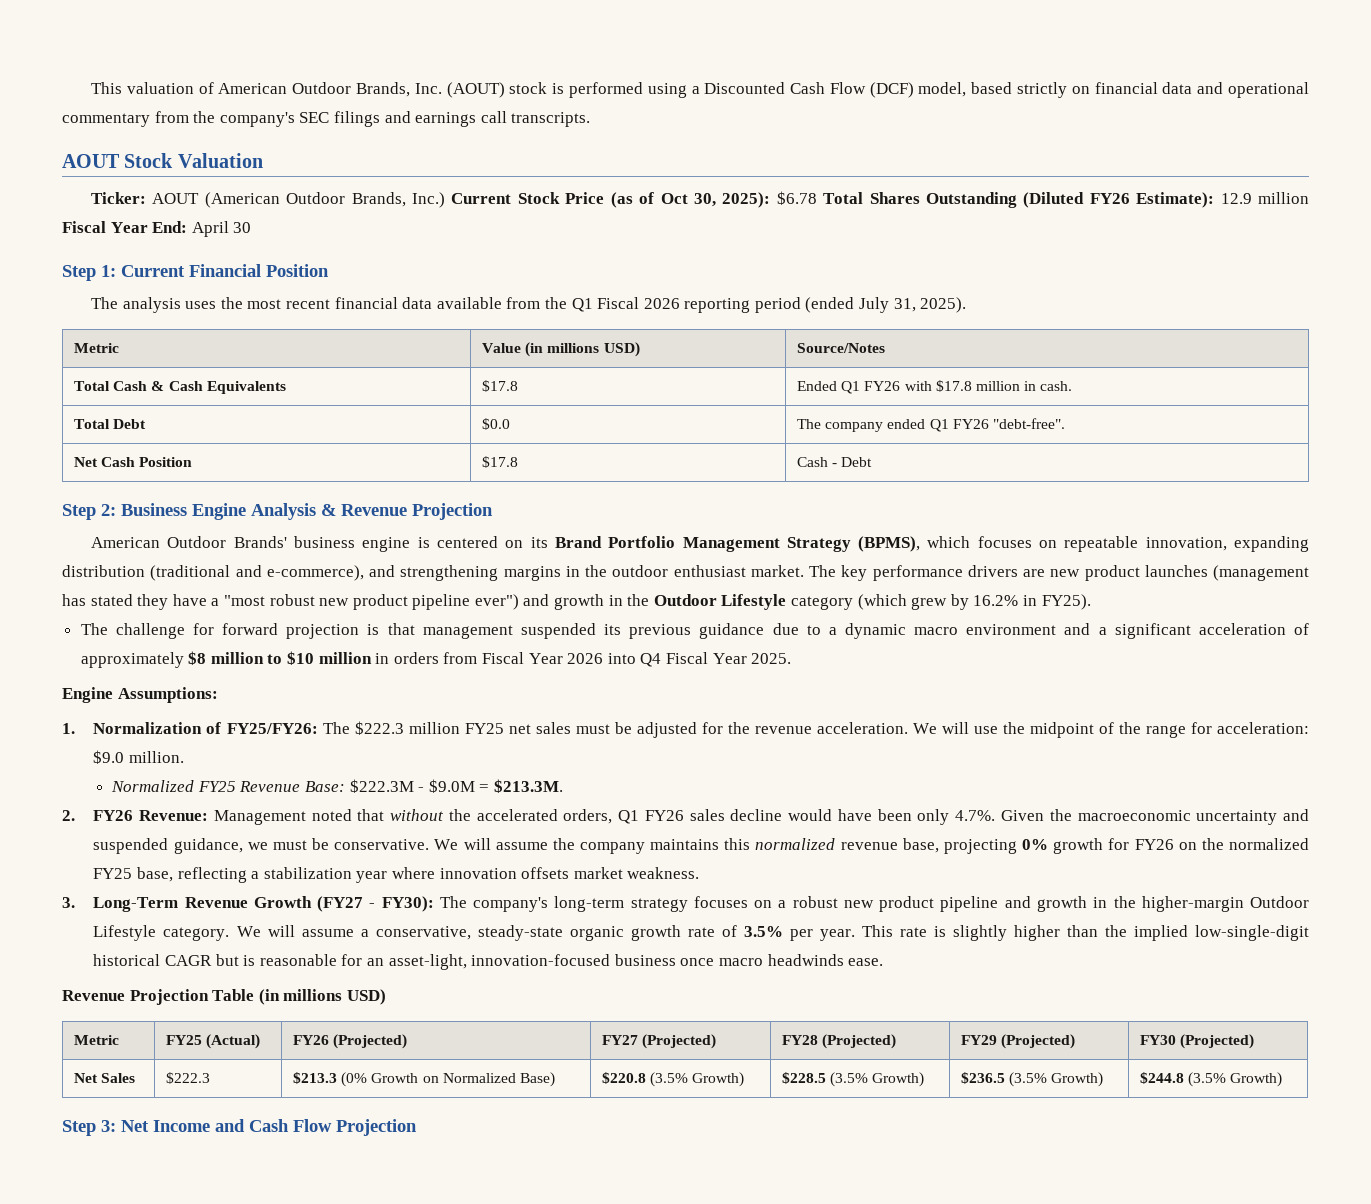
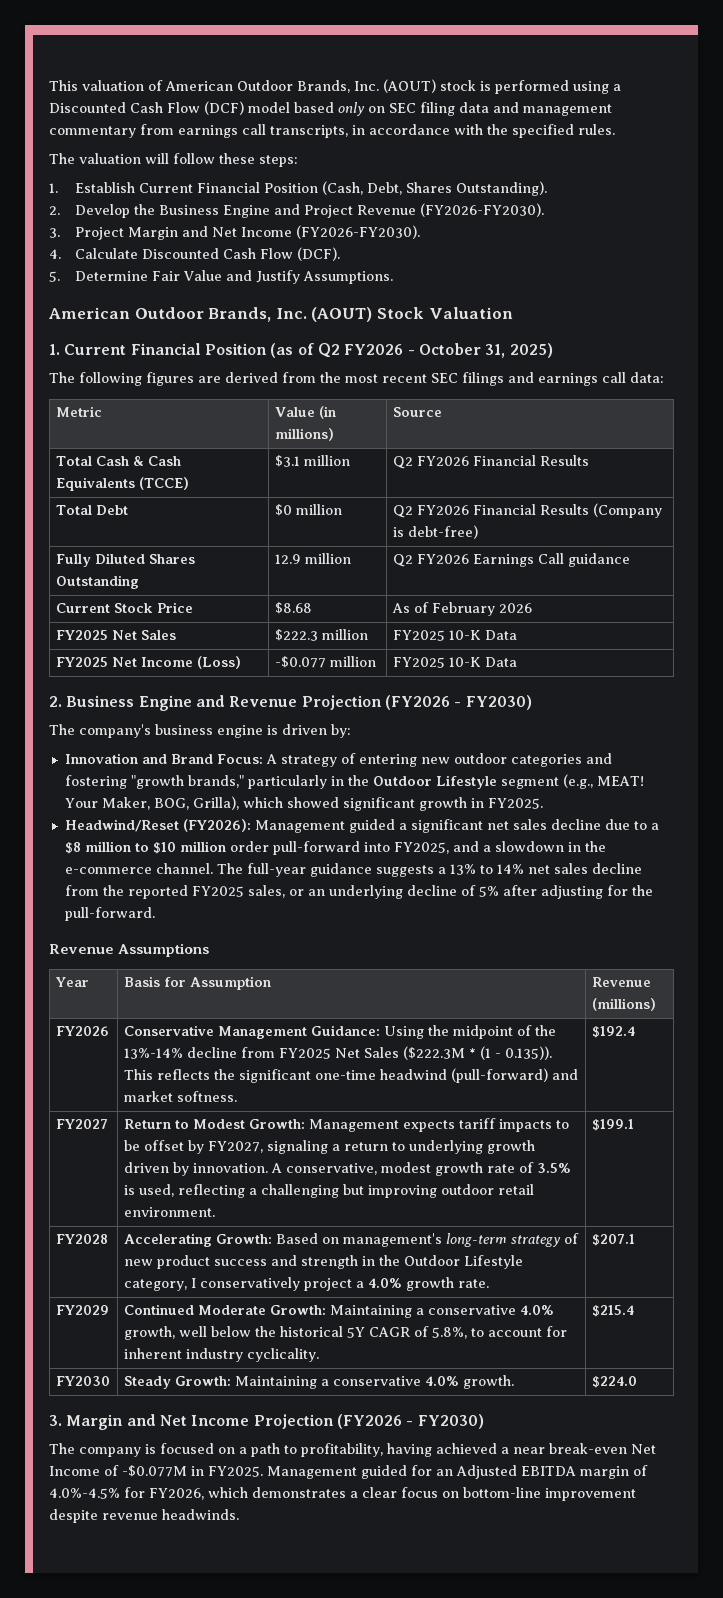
- This valuation of American Outdoor Brands, Inc. (AOUT) stock is performed using a Discounted Cash Flow (DCF) model, based strictly on financial data and operational commentary from the company's SEC filings and earnings call transcripts.
- AOUT Stock Valuation
- Ticker: AOUT (American Outdoor Brands, Inc.) Current Stock Price (as of Oct 30, 2025): $6.78 Total Shares Outstanding (Diluted FY26 Estimate): 12.9 million Fiscal Year End: April 30
- Step 1: Current Financial Position
- The analysis uses the most recent financial data available from the Q1 Fiscal 2026 reporting period (ended July 31, 2025).
+ This valuation of American Outdoor Brands, Inc. (AOUT) stock is performed using a Discounted Cash Flow (DCF) model based only on SEC filing data and management commentary from earnings call transcripts, in accordance with the specified rules.
+ The valuation will follow these steps:
+ 1. Establish Current Financial Position (Cash, Debt, Shares Outstanding).
+ 2. Develop the Business Engine and Project Revenue (FY2026-FY2030).
+ 3. Project Margin and Net Income (FY2026-FY2030).
+ 4. Calculate Discounted Cash Flow (DCF).
+ 5. Determine Fair Value and Justify Assumptions.
+ American Outdoor Brands, Inc. (AOUT) Stock Valuation
+ 1. Current Financial Position (as of Q2 FY2026 - October 31, 2025)
+ The following figures are derived from the most recent SEC filings and earnings call data:
- Metric | Value (in millions USD) | Source/Notes
+ Metric | Value (in millions) | Source
- Total Cash & Cash Equivalents | $17.8 | Ended Q1 FY26 with $17.8 million in cash.
- Total Debt | $0.0 | The company ended Q1 FY26 "debt-free".
- Net Cash Position | $17.8 | Cash - Debt
- Step 2: Business Engine Analysis & Revenue Projection
- American Outdoor Brands' business engine is centered on its Brand Portfolio Management Strategy (BPMS), which focuses on repeatable innovation, expanding distribution (traditional and e-commerce), and strengthening margins in the outdoor enthusiast market. The key performance drivers are new product launches (management has stated they have a "most robust new product pipeline ever") and growth in the Outdoor Lifestyle category (which grew by 16.2% in FY25).
- The challenge for forward projection is that management suspended its previous guidance due to a dynamic macro environment and a significant acceleration of approximately $8 million to $10 million in orders from Fiscal Year 2026 into Q4 Fiscal Year 2025.
- Engine Assumptions:
- 1. Normalization of FY25/FY26: The $222.3 million FY25 net sales must be adjusted for the revenue acceleration. We will use the midpoint of the range for acceleration: $9.0 million.
- Normalized FY25 Revenue Base: $222.3M - $9.0M = $213.3M.
- 2. FY26 Revenue: Management noted that without the accelerated orders, Q1 FY26 sales decline would have been only 4.7%. Given the macroeconomic uncertainty and suspended guidance, we must be conservative. We will assume the company maintains this normalized revenue base, projecting 0% growth for FY26 on the normalized FY25 base, reflecting a stabilization year where innovation offsets market weakness.
- 3. Long-Term Revenue Growth (FY27 - FY30): The company's long-term strategy focuses on a robust new product pipeline and growth in the higher-margin Outdoor Lifestyle category. We will assume a conservative, steady-state organic growth rate of 3.5% per year. This rate is slightly higher than the implied low-single-digit historical CAGR but is reasonable for an asset-light, innovation-focused business once macro headwinds ease.
- Revenue Projection Table (in millions USD)
- Metric | FY25 (Actual) | FY26 (Projected) | FY27 (Projected) | FY28 (Projected) | FY29 (Projected) | FY30 (Projected)
- Net Sales | $222.3 | $213.3 (0% Growth on Normalized Base) | $220.8 (3.5% Growth) | $228.5 (3.5% Growth) | $236.5 (3.5% Growth) | $244.8 (3.5% Growth)
- Step 3: Net Income and Cash Flow Projection
+ Total Cash & Cash Equivalents (TCCE) | $3.1 million | Q2 FY2026 Financial Results
+ Total Debt | $0 million | Q2 FY2026 Financial Results (Company is debt-free)
+ Fully Diluted Shares Outstanding | 12.9 million | Q2 FY2026 Earnings Call guidance
+ Current Stock Price | $8.68 | As of February 2026
+ FY2025 Net Sales | $222.3 million | FY2025 10-K Data
+ FY2025 Net Income (Loss) | -$0.077 million | FY2025 10-K Data
+ 2. Business Engine and Revenue Projection (FY2026 - FY2030)
+ The company's business engine is driven by:
+ Innovation and Brand Focus: A strategy of entering new outdoor categories and fostering "growth brands," particularly in the Outdoor Lifestyle segment (e.g., MEAT! Your Maker, BOG, Grilla), which showed significant growth in FY2025.
+ Headwind/Reset (FY2026): Management guided a significant net sales decline due to a $8 million to $10 million order pull-forward into FY2025, and a slowdown in the e-commerce channel. The full-year guidance suggests a 13% to 14% net sales decline from the reported FY2025 sales, or an underlying decline of 5% after adjusting for the pull-forward.
+ Revenue Assumptions
+ Year | Basis for Assumption | Revenue (millions)
+ FY2026 | Conservative Management Guidance: Using the midpoint of the 13%-14% decline from FY2025 Net Sales ($222.3M * (1 - 0.135)). This reflects the significant one-time headwind (pull-forward) and market softness. | $192.4
+ FY2027 | Return to Modest Growth: Management expects tariff impacts to be offset by FY2027, signaling a return to underlying growth driven by innovation. A conservative, modest growth rate of 3.5% is used, reflecting a challenging but improving outdoor retail environment. | $199.1
+ FY2028 | Accelerating Growth: Based on management's long-term strategy of new product success and strength in the Outdoor Lifestyle category, I conservatively project a 4.0% growth rate. | $207.1
+ FY2029 | Continued Moderate Growth: Maintaining a conservative 4.0% growth, well below the historical 5Y CAGR of 5.8%, to account for inherent industry cyclicality. | $215.4
+ FY2030 | Steady Growth: Maintaining a conservative 4.0% growth. | $224.0
+ 3. Margin and Net Income Projection (FY2026 - FY2030)
+ The company is focused on a path to profitability, having achieved a near break-even Net Income of -$0.077M in FY2025. Management guided for an Adjusted EBITDA margin of 4.0%-4.5% for FY2026, which demonstrates a clear focus on bottom-line improvement despite revenue headwinds.

